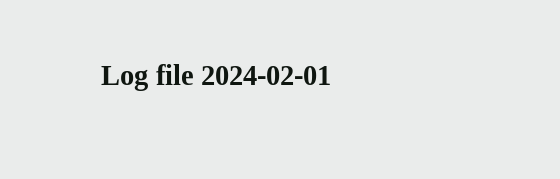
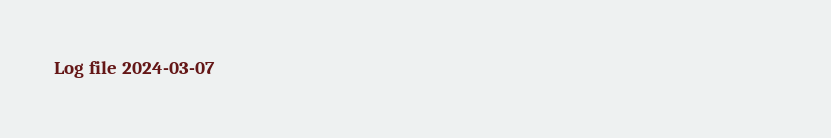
- Log file 2024-02-01
+ Log file 2024-03-07

